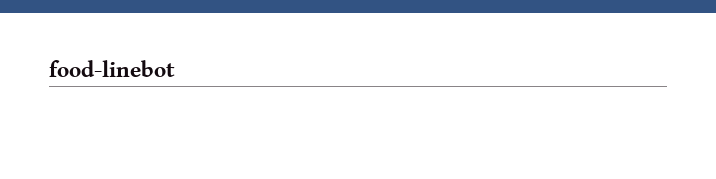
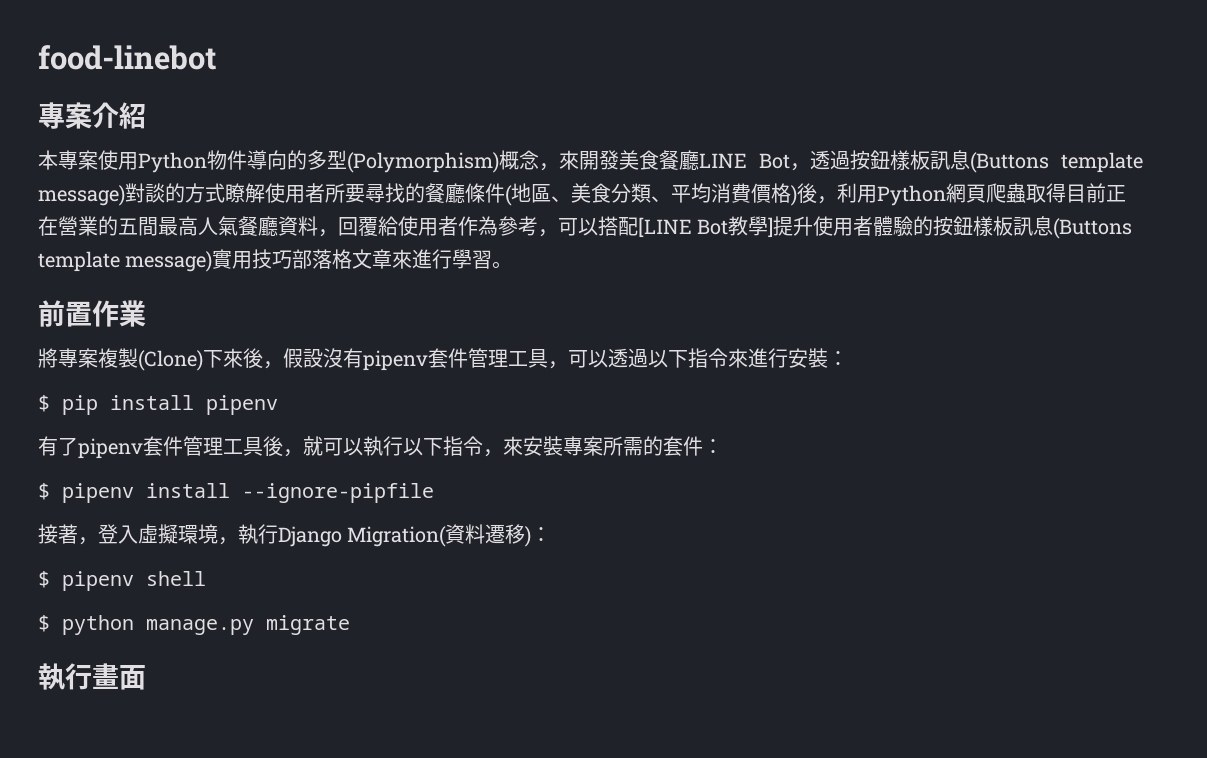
+ 專案介紹
+ 本專案使用Python物件導向的多型(Polymorphism)概念，來開發美食餐廳LINE Bot，透過按鈕樣板訊息(Buttons template message)對談的方式瞭解使用者所要尋找的餐廳條件(地區、美食分類、平均消費價格)後，利用Python網頁爬蟲取得目前正在營業的五間最高人氣餐廳資料，回覆給使用者作為參考，可以搭配[LINE Bot教學]提升使用者體驗的按鈕樣板訊息(Buttons template message)實用技巧部落格文章來進行學習。
+ 前置作業
+ 將專案複製(Clone)下來後，假設沒有pipenv套件管理工具，可以透過以下指令來進行安裝：
+ $ pip install pipenv
+ 有了pipenv套件管理工具後，就可以執行以下指令，來安裝專案所需的套件：
+ $ pipenv install --ignore-pipfile
+ 接著，登入虛擬環境，執行Django Migration(資料遷移)：
+ $ pipenv shell
+ $ python manage.py migrate
+ 執行畫面

